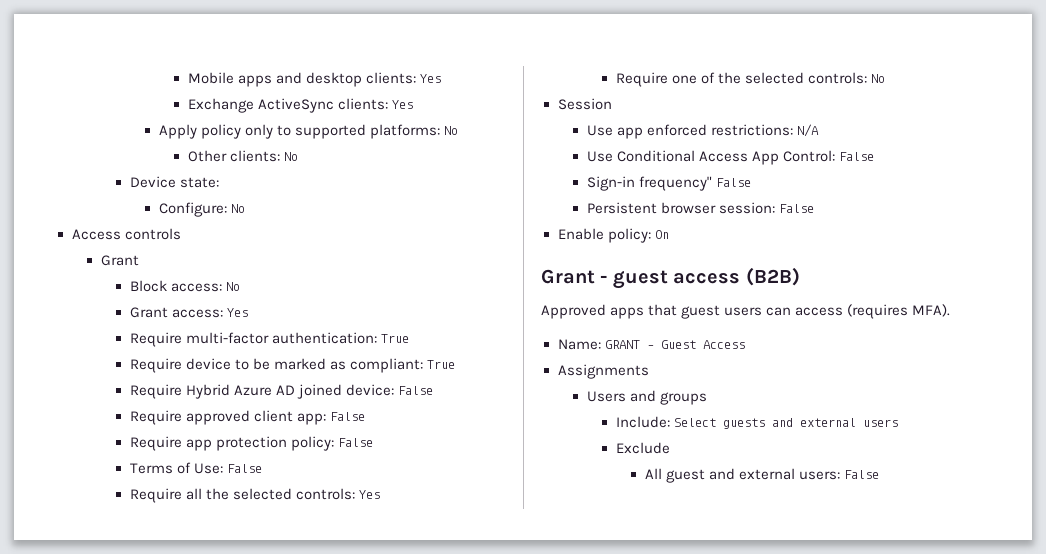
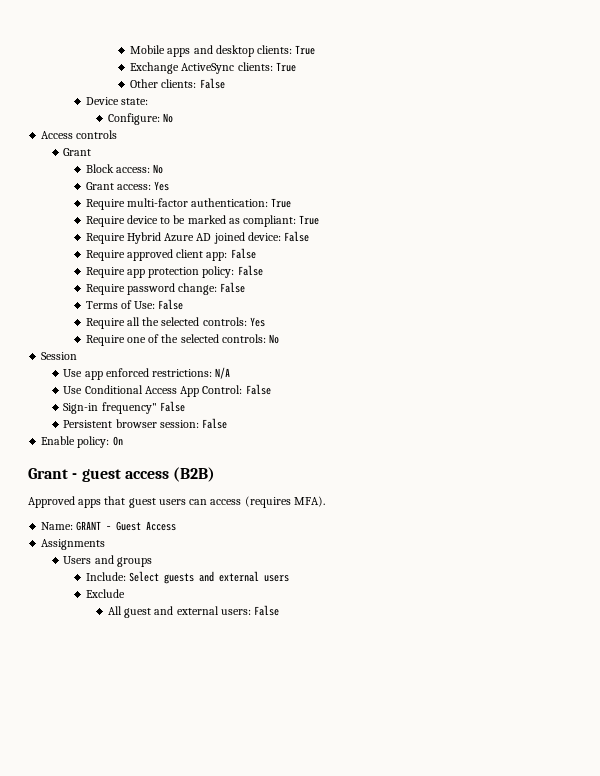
- Mobile apps and desktop clients: Yes
+ Mobile apps and desktop clients: True
- Exchange ActiveSync clients: Yes
- Apply policy only to supported platforms: No
+ Exchange ActiveSync clients: True
- Other clients: No
+ Other clients: False
+ Require password change: False

